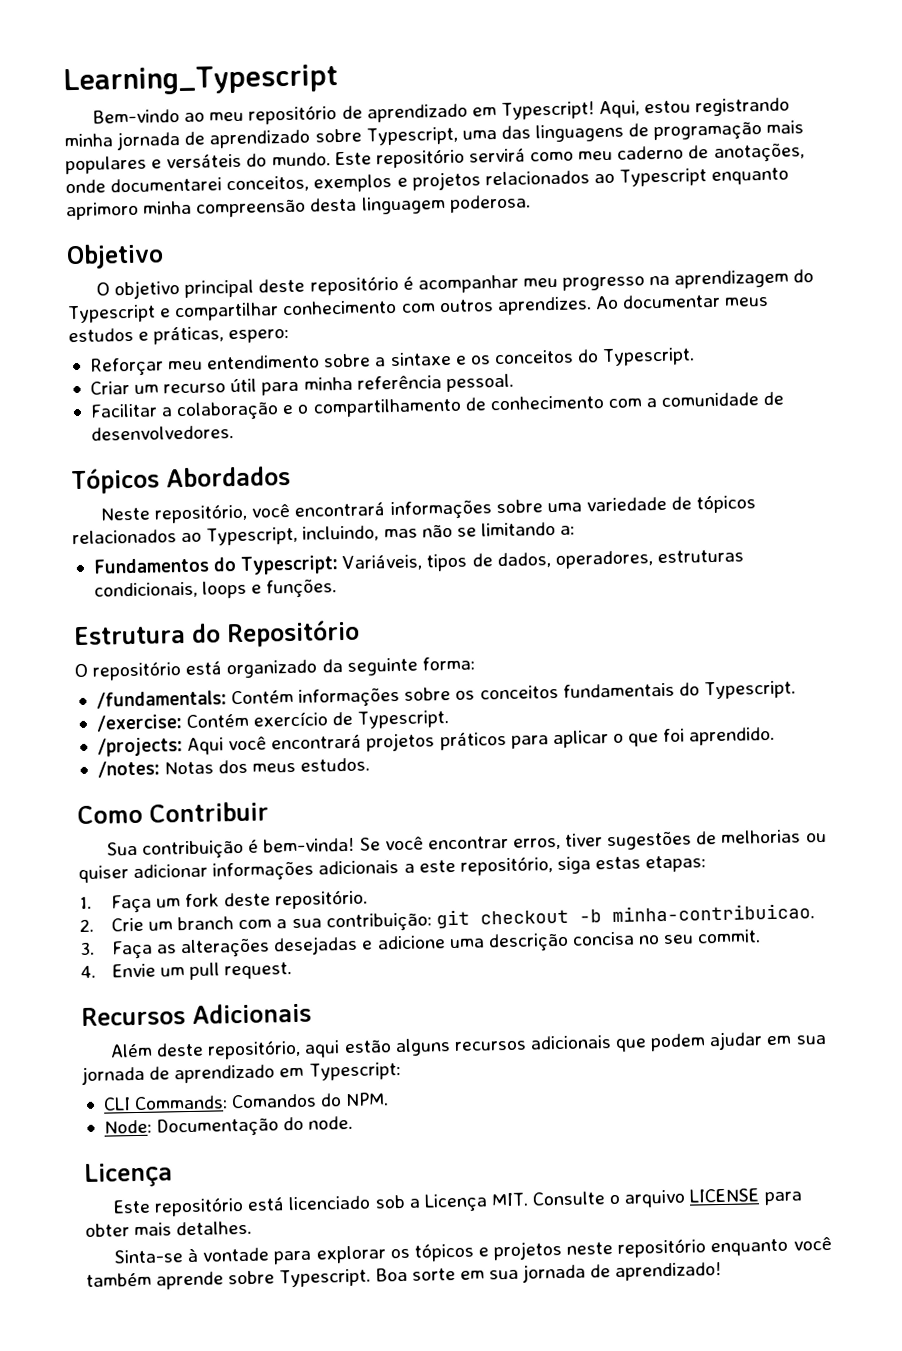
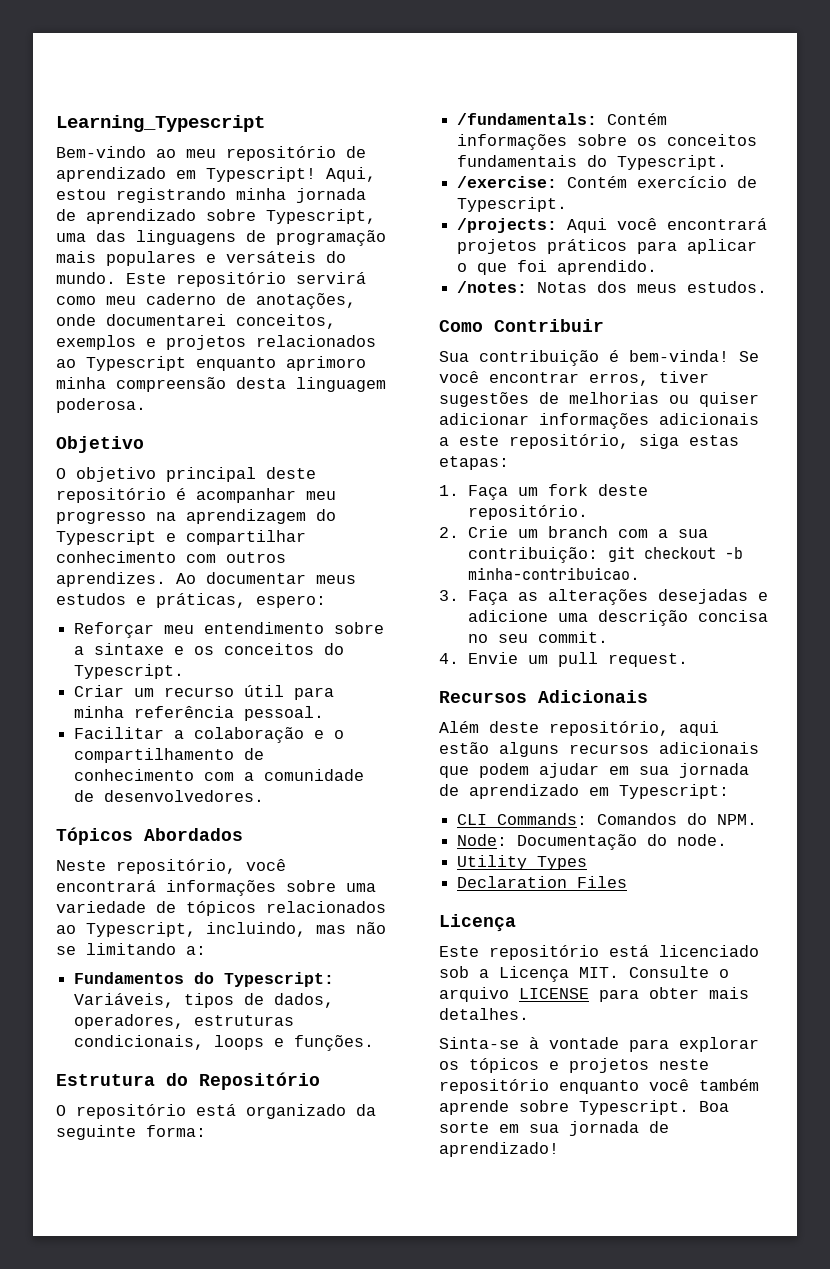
+ Utility Types
+ Declaration Files

